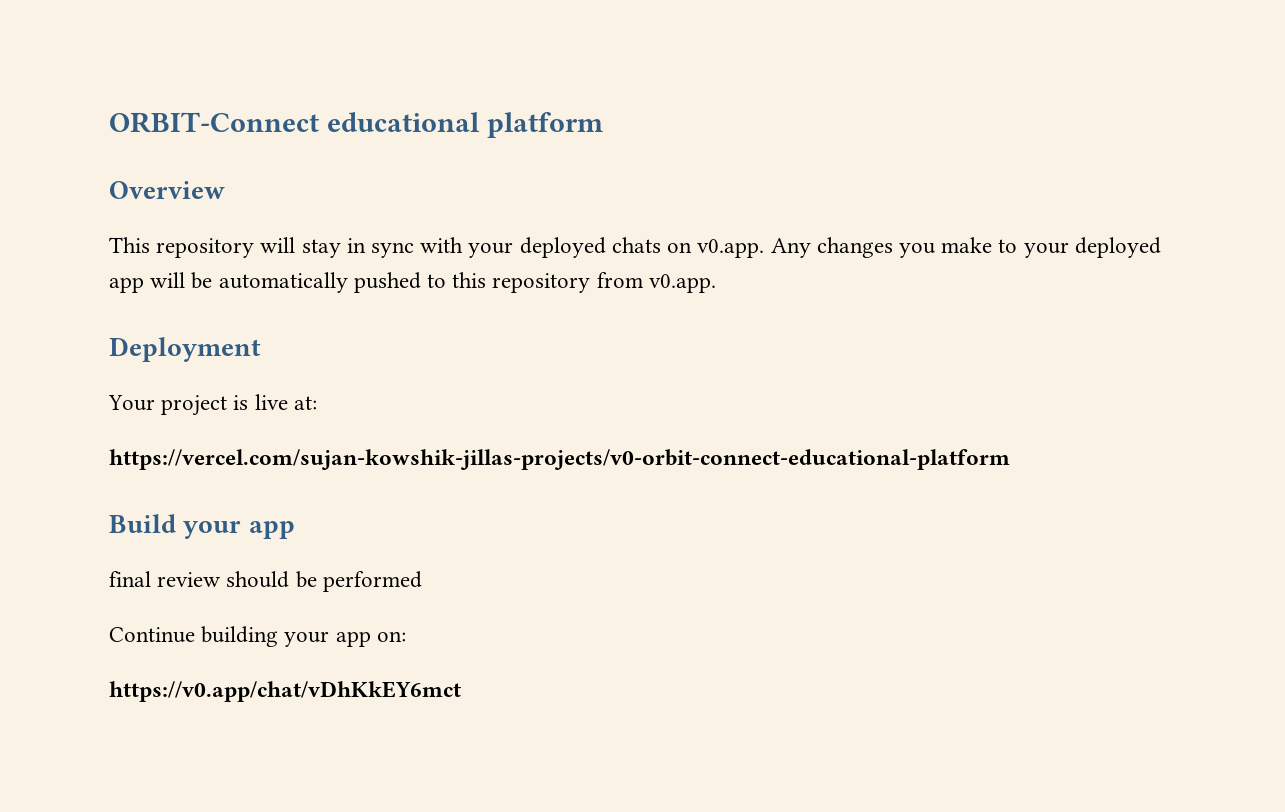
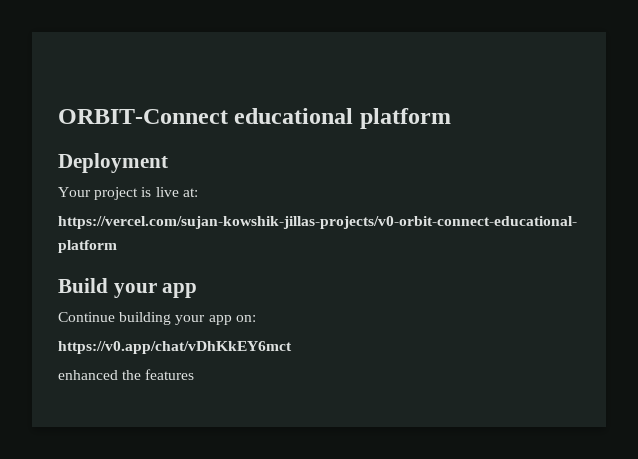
- Overview
- This repository will stay in sync with your deployed chats on v0.app. Any changes you make to your deployed app will be automatically pushed to this repository from v0.app.
- final review should be performed
+ enhanced the features

